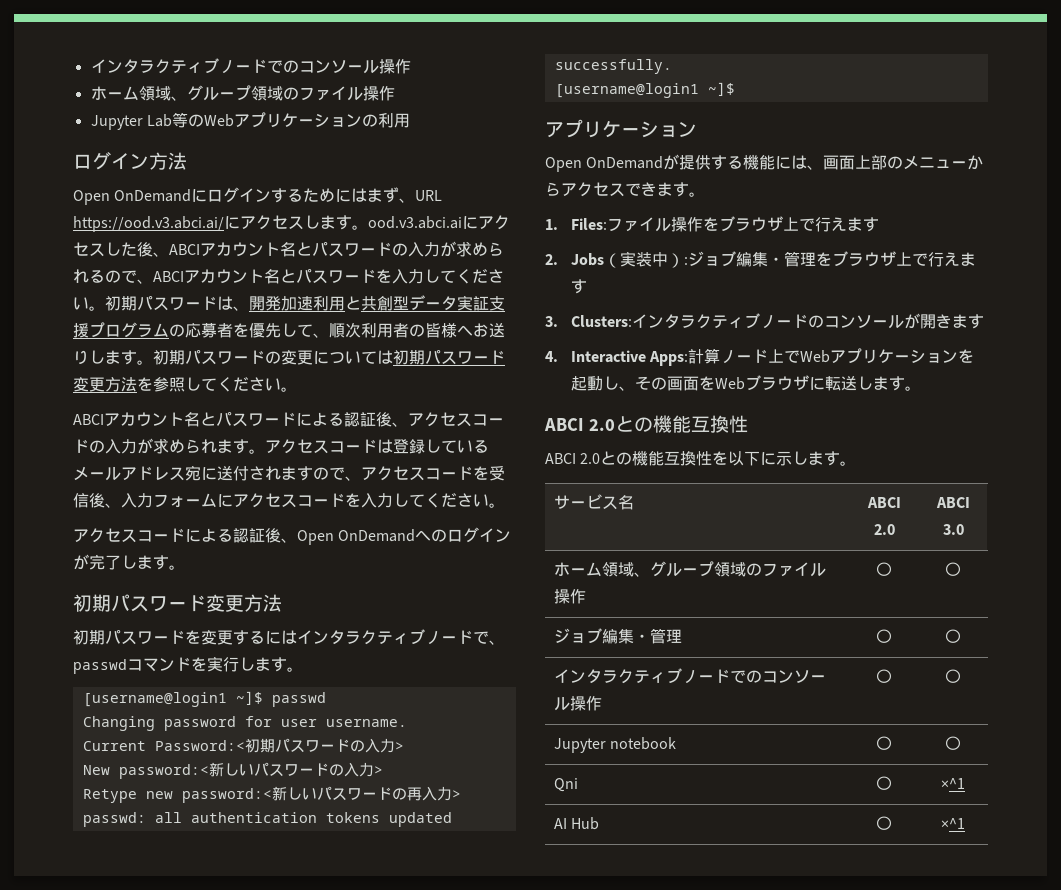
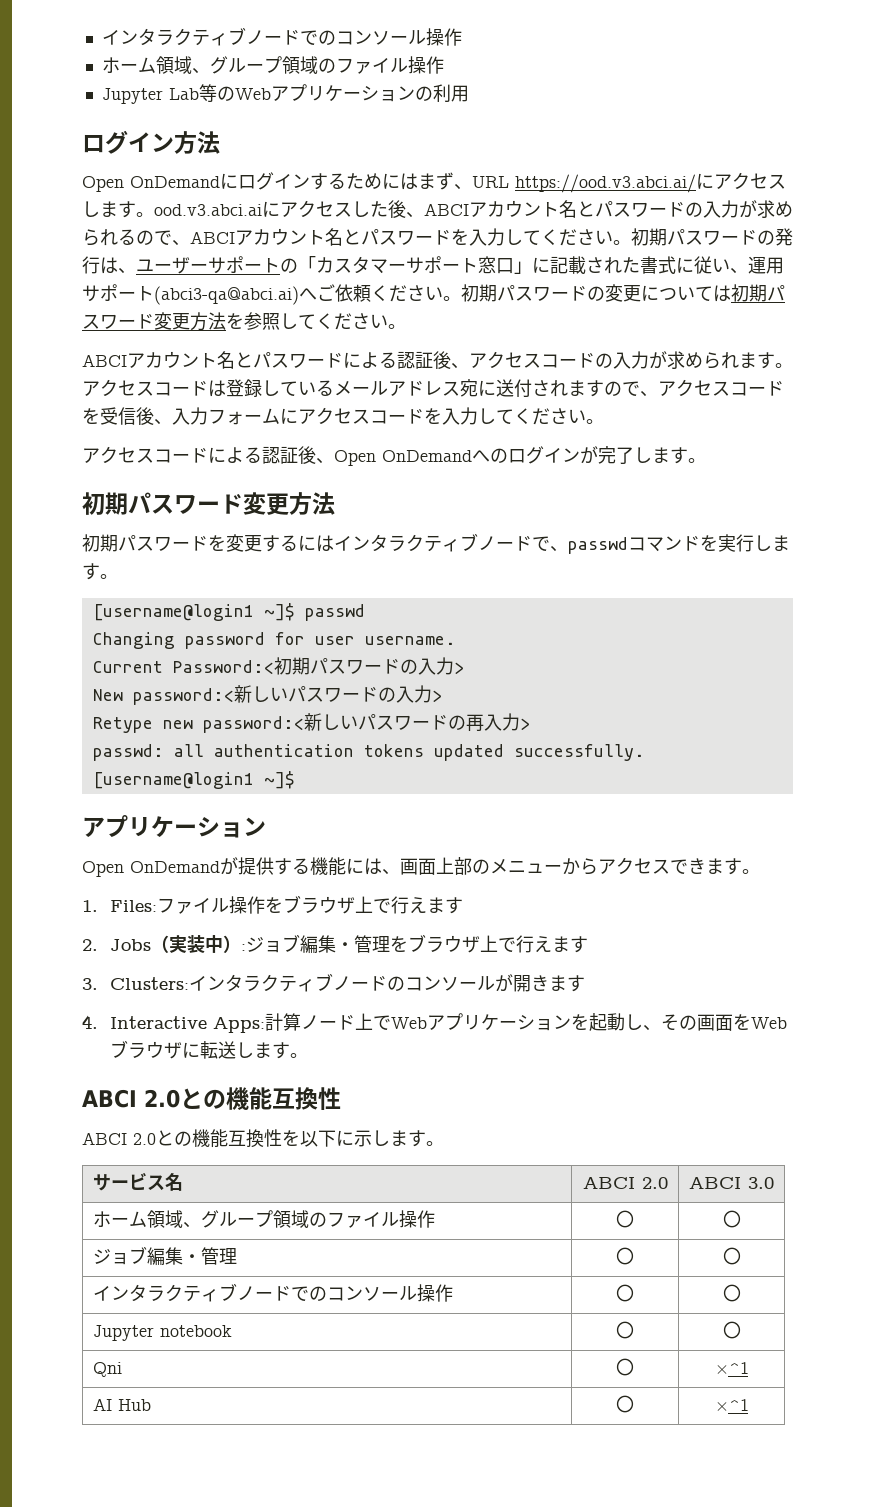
- 初期パスワードは、開発加速利用と共創型データ実証支援プログラムの応募者を優先して、順次利用者の皆様へお送りします。
+ 初期パスワードの発行は、ユーザーサポートの「カスタマーサポート窓口」に記載された書式に従い、運用サポート(abci3-qa@abci.ai)へご依頼ください。

